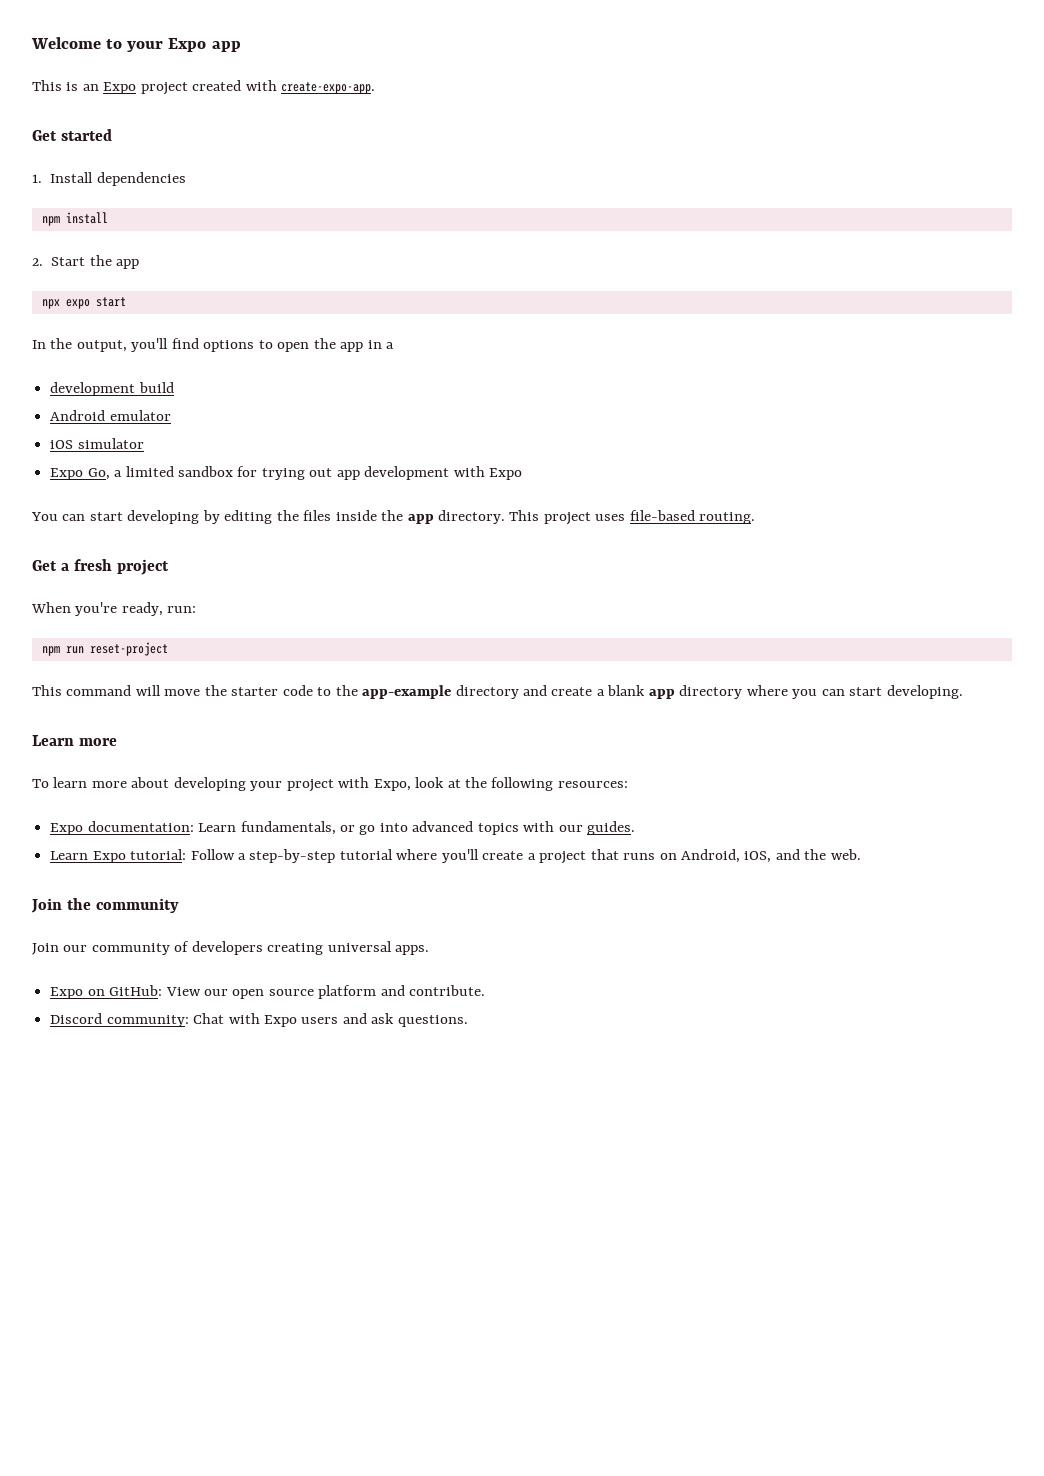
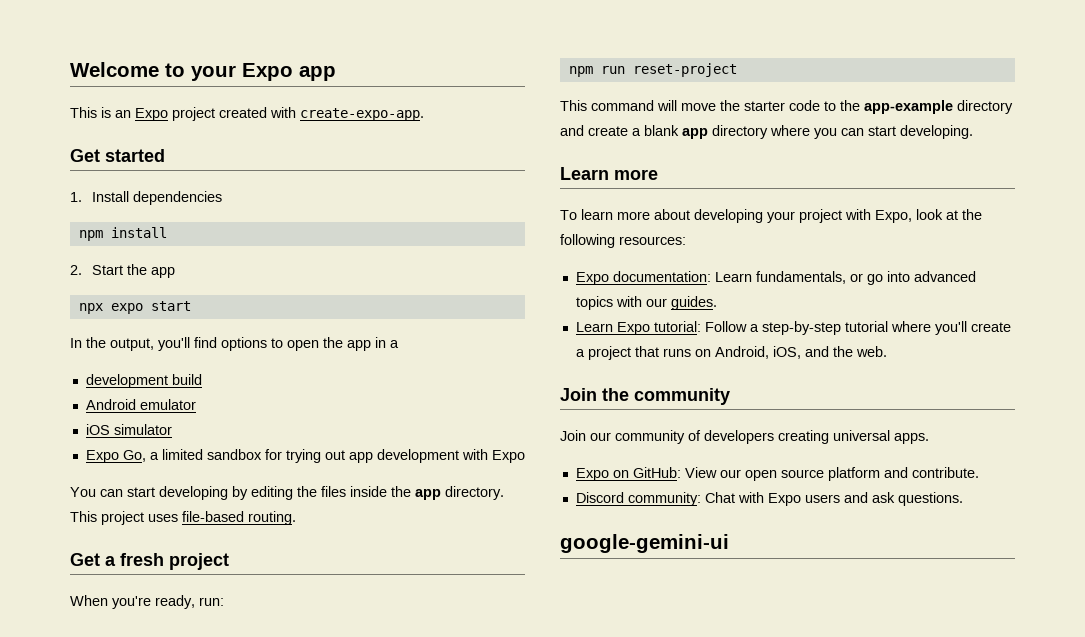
+ google-gemini-ui

